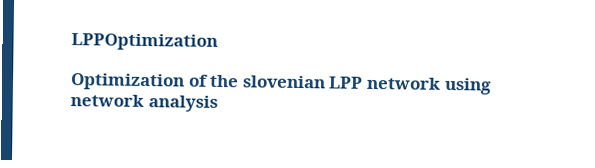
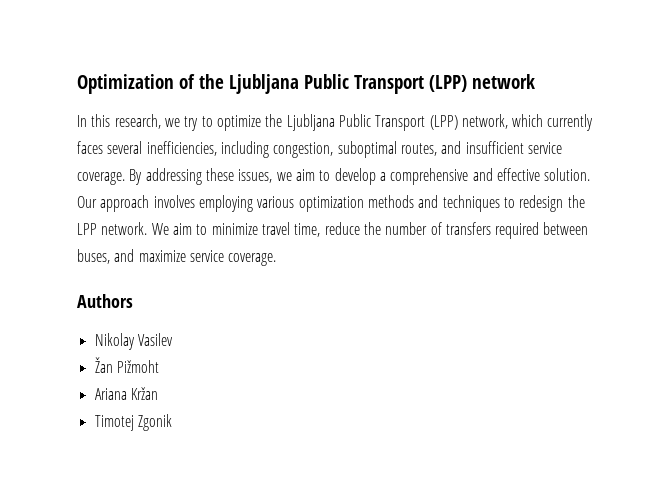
- LPPOptimization
- Optimization of the slovenian LPP network using network analysis
+ Optimization of the Ljubljana Public Transport (LPP) network
+ In this research, we try to optimize the Ljubljana Public Transport (LPP) network, which currently faces several inefficiencies, including congestion, suboptimal routes, and insufficient service coverage. By addressing these issues, we aim to develop a comprehensive and effective solution. Our approach involves employing various optimization methods and techniques to redesign the LPP network. We aim to minimize travel time, reduce the number of transfers required between buses, and maximize service coverage.
+ Authors
+ Nikolay Vasilev
+ Žan Pižmoht
+ Ariana Kržan
+ Timotej Zgonik

